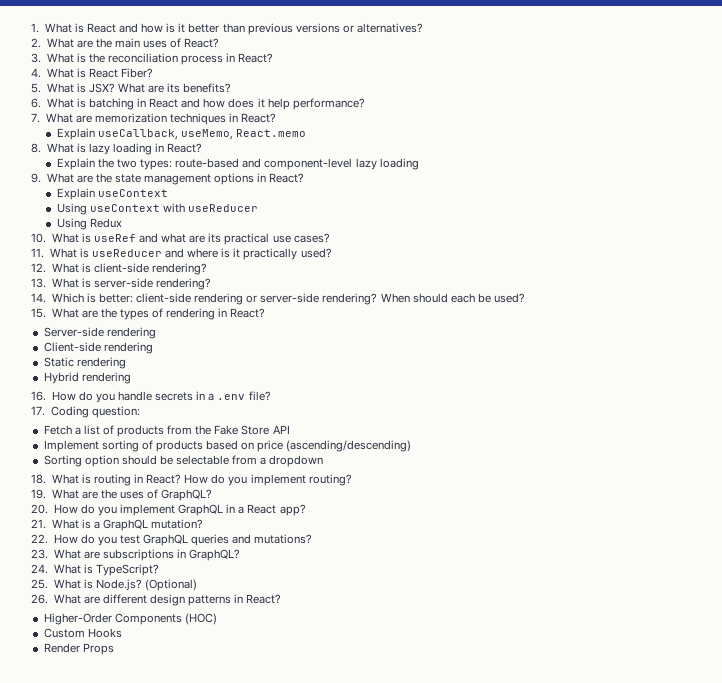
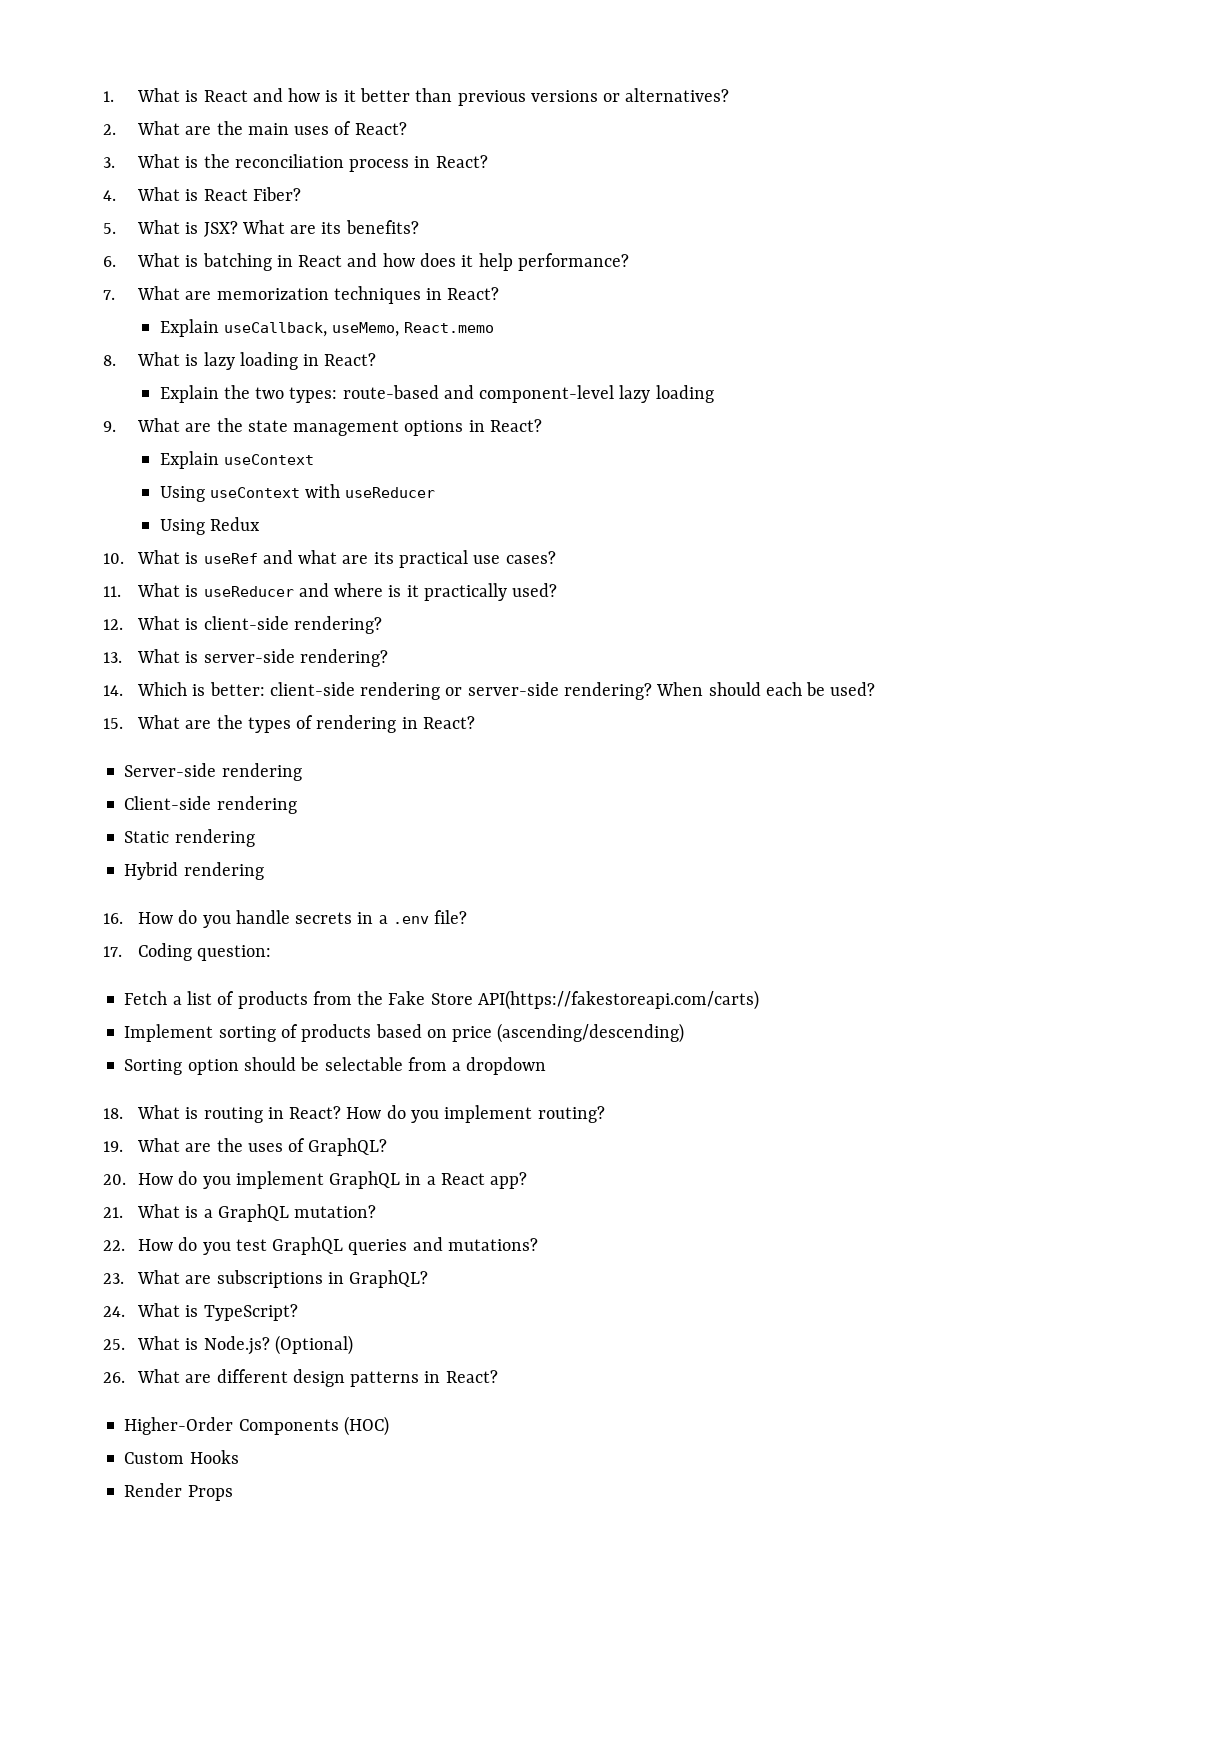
- Fetch a list of products from the Fake Store API
+ Fetch a list of products from the Fake Store API(https://fakestoreapi.com/carts)

